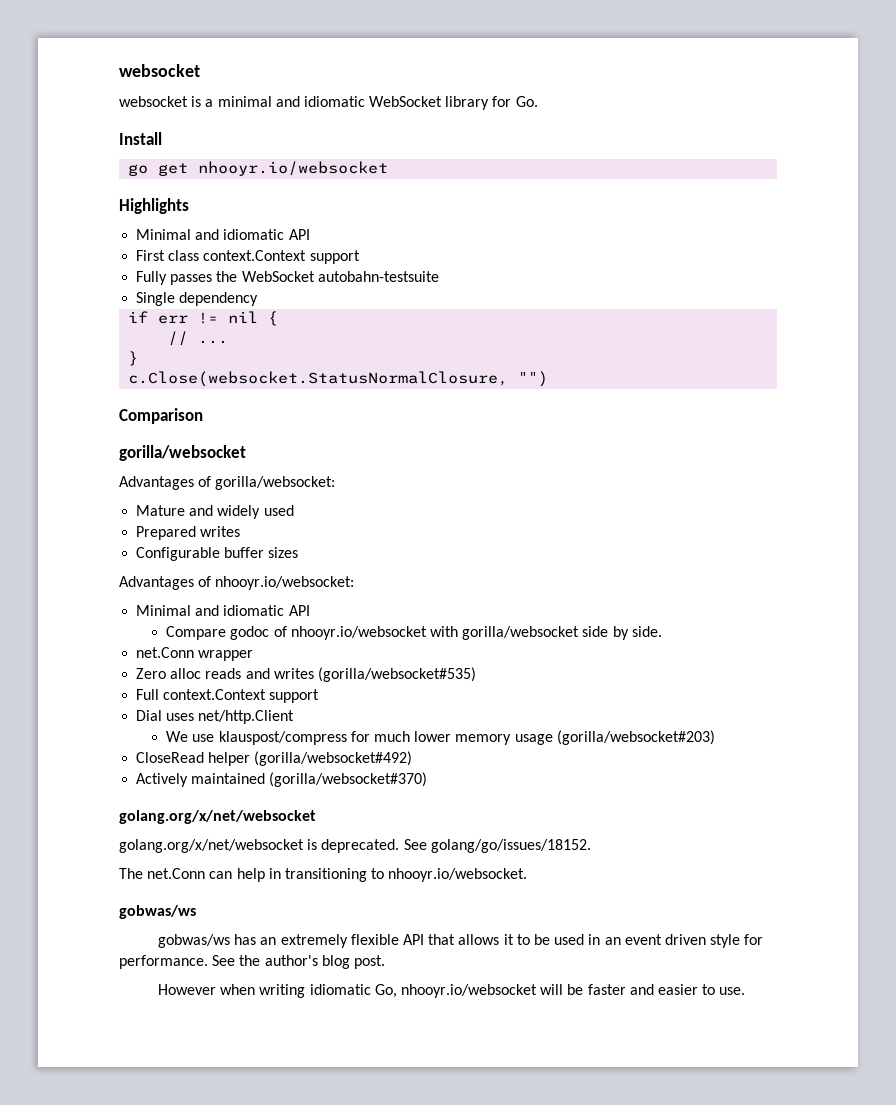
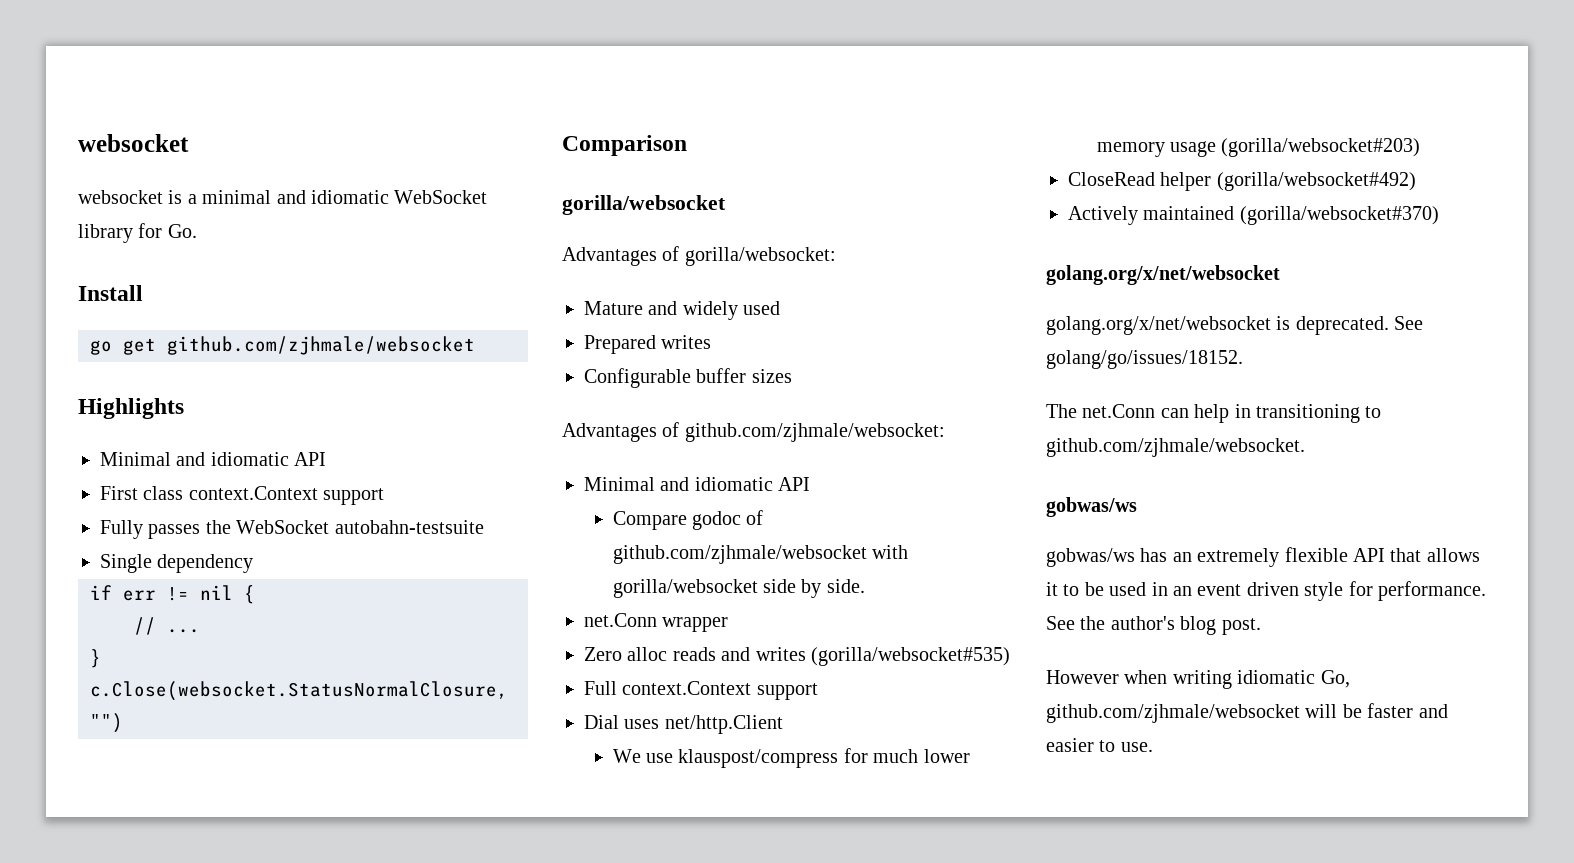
- go get nhooyr.io/websocket
+ go get github.com/zjhmale/websocket
- Advantages of nhooyr.io/websocket:
+ Advantages of github.com/zjhmale/websocket:
- Compare godoc of nhooyr.io/websocket with gorilla/websocket side by side.
+ Compare godoc of github.com/zjhmale/websocket with gorilla/websocket side by side.
- The net.Conn can help in transitioning to nhooyr.io/websocket.
+ The net.Conn can help in transitioning to github.com/zjhmale/websocket.
- However when writing idiomatic Go, nhooyr.io/websocket will be faster and easier to use.
+ However when writing idiomatic Go, github.com/zjhmale/websocket will be faster and easier to use.

